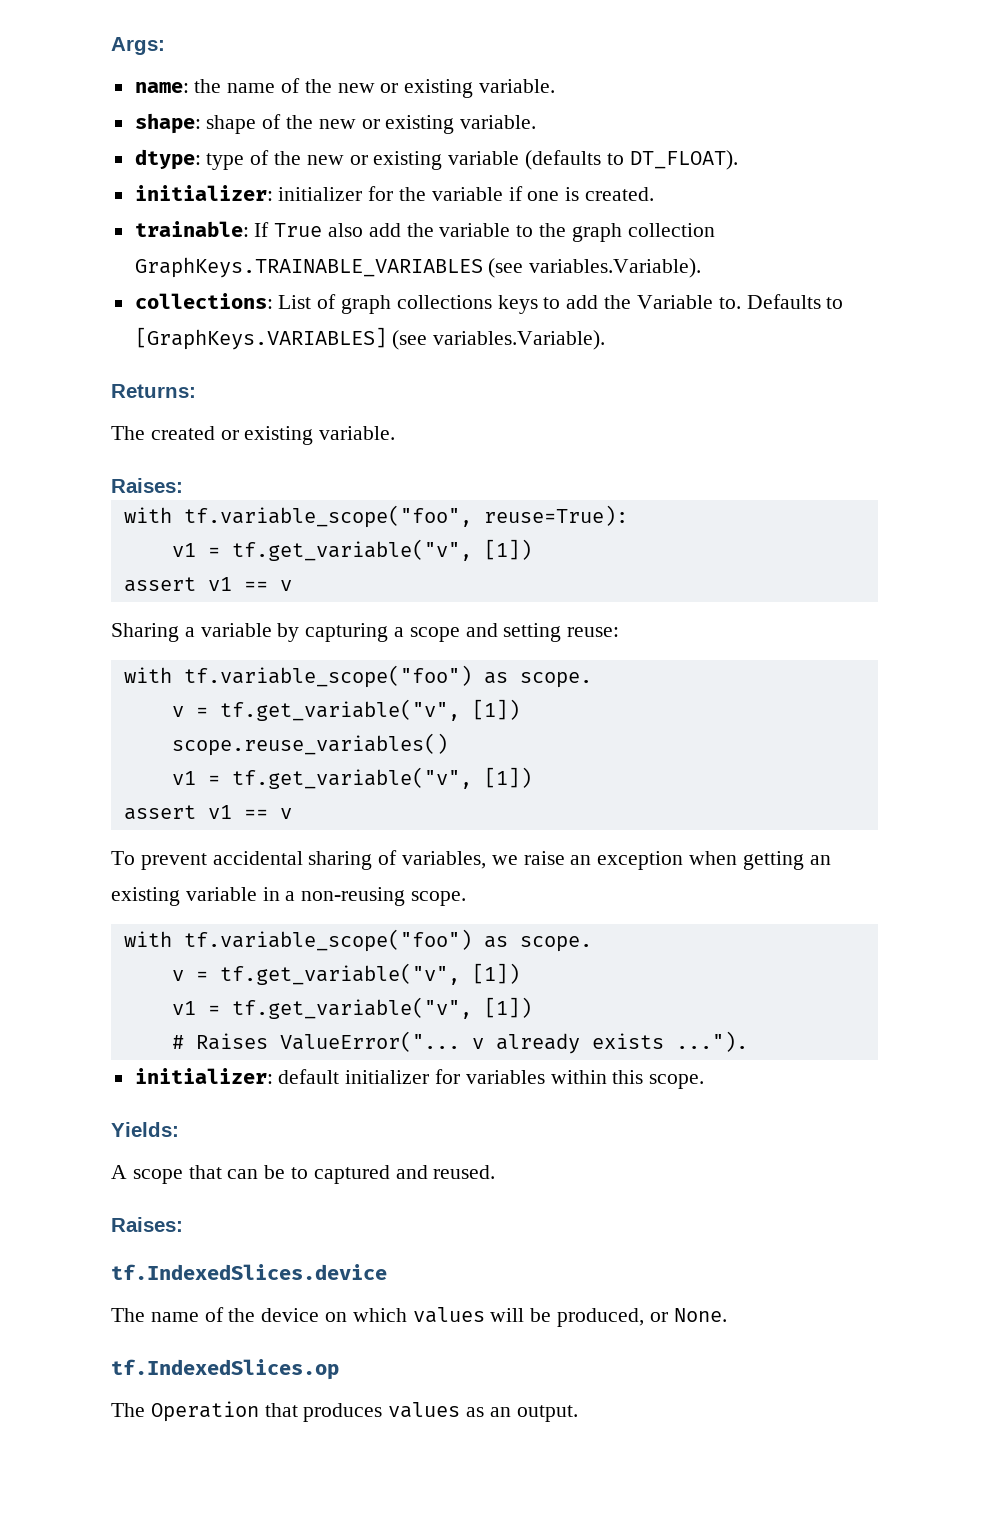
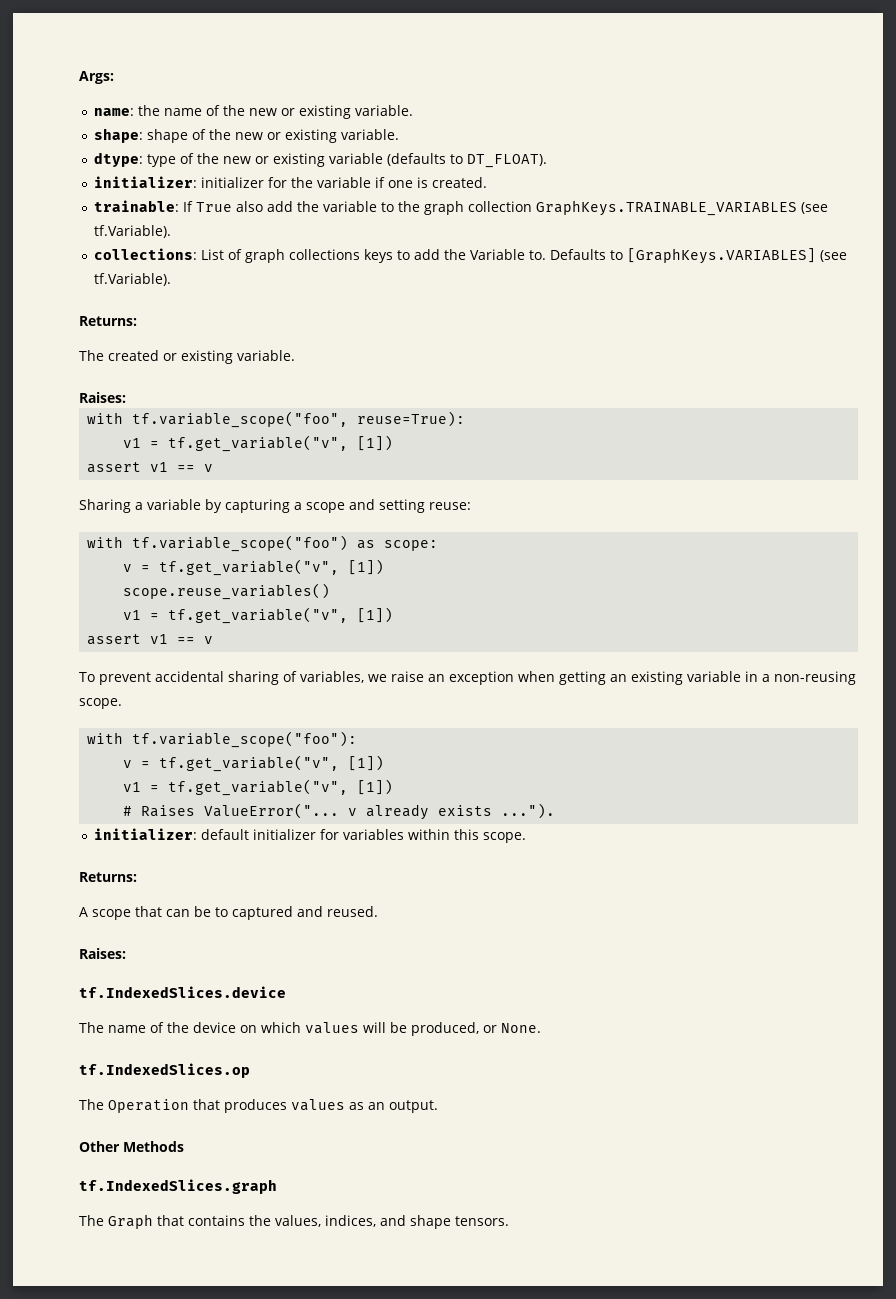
- trainable: If True also add the variable to the graph collection GraphKeys.TRAINABLE_VARIABLES (see variables.Variable).
+ trainable: If True also add the variable to the graph collection GraphKeys.TRAINABLE_VARIABLES (see tf.Variable).
- Defaults to [GraphKeys.VARIABLES] (see variables.Variable).
+ Defaults to [GraphKeys.VARIABLES] (see tf.Variable).
  Sharing a variable by capturing a scope and setting reuse:
- with tf.variable_scope("foo") as scope.
+ with tf.variable_scope("foo") as scope:
  To prevent accidental sharing of variables, we raise an exception when getting an existing variable in a non-reusing scope.
- with tf.variable_scope("foo") as scope.
+ with tf.variable_scope("foo"):
  initializer: default initializer for variables within this scope.
- Yields:
+ Returns:
+ Other Methods
+ tf.IndexedSlices.graph
+ The Graph that contains the values, indices, and shape tensors.

